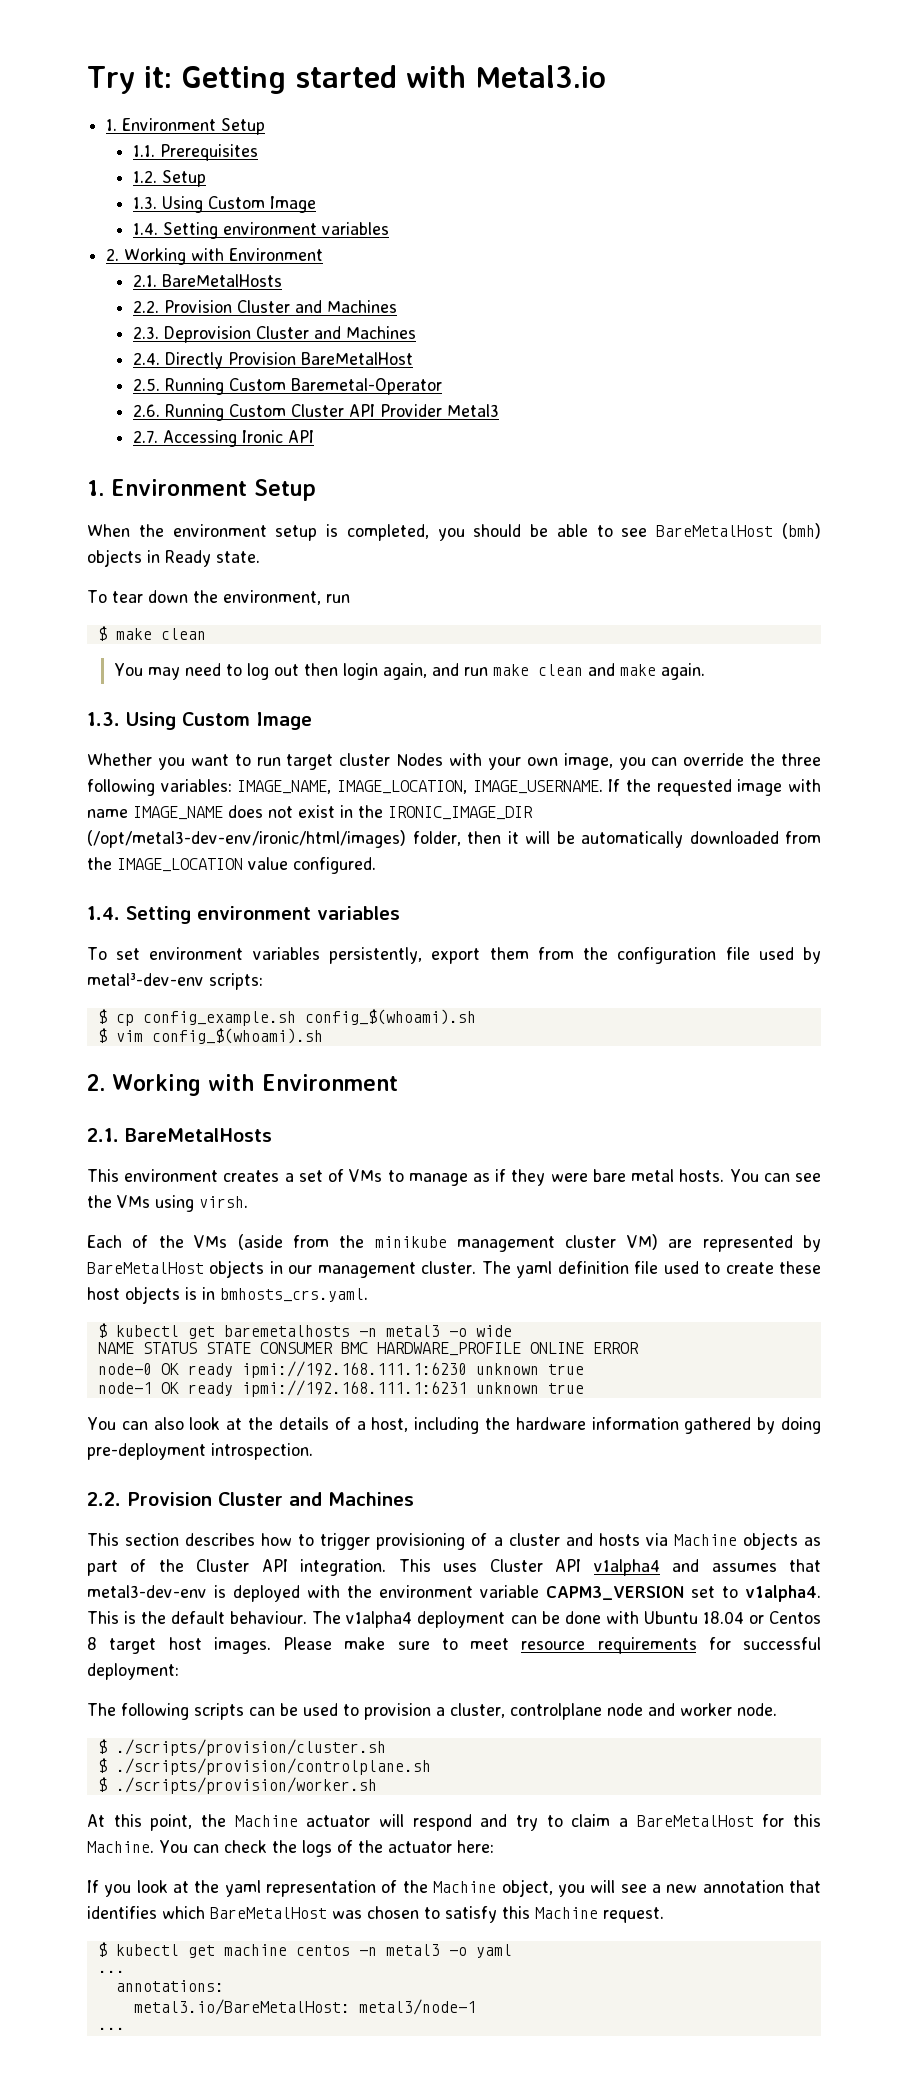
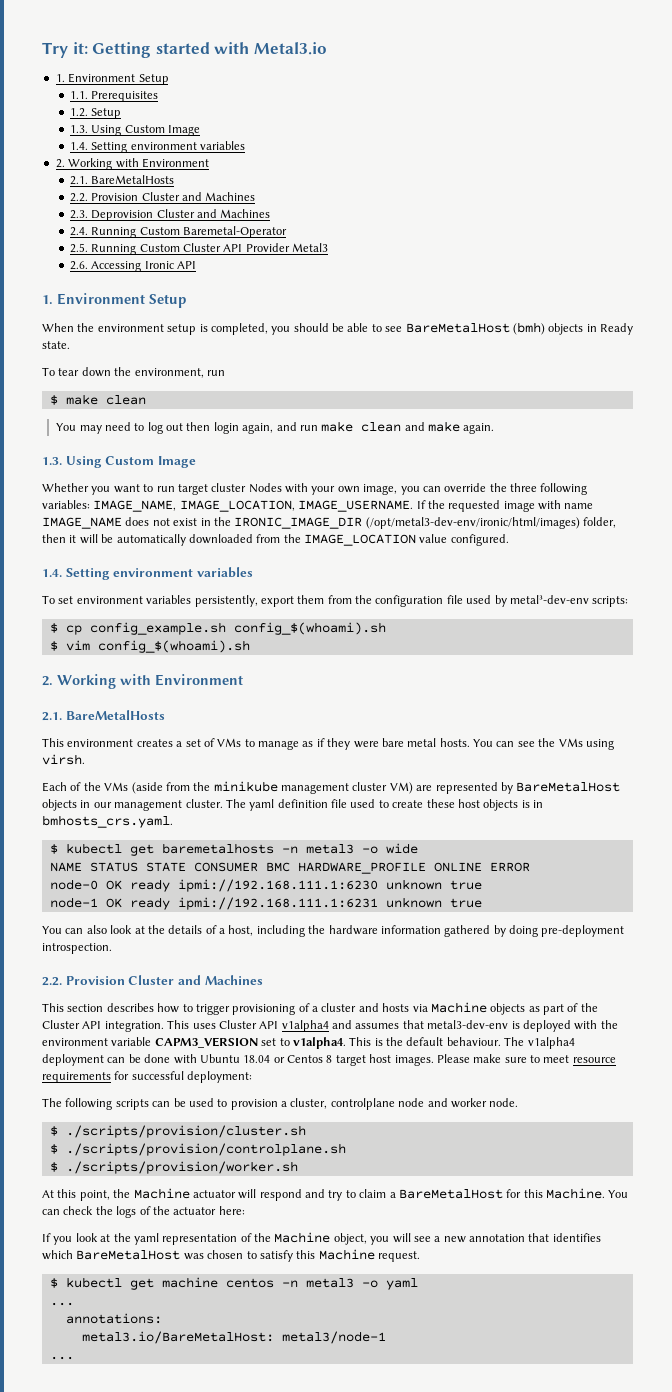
- 2.4. Directly Provision BareMetalHost
- 2.5. Running Custom Baremetal-Operator
+ 2.4. Running Custom Baremetal-Operator
- 2.6. Running Custom Cluster API Provider Metal3
+ 2.5. Running Custom Cluster API Provider Metal3
- 2.7. Accessing Ironic API
+ 2.6. Accessing Ironic API

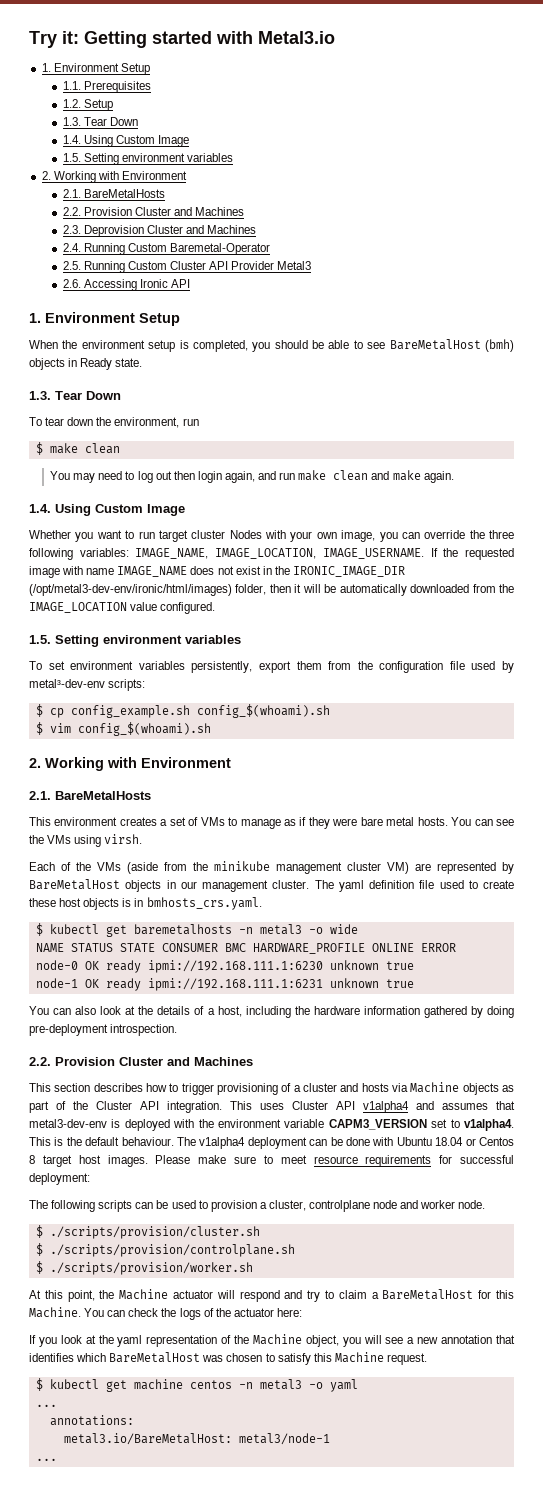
  1.2. Setup
- 1.3. Using Custom Image
- 1.4. Setting environment variables
+ 1.3. Tear Down
+ 1.4. Using Custom Image
+ 1.5. Setting environment variables
  When the environment setup is completed, you should be able to see BareMetalHost (bmh) objects in Ready state.
+ 1.3. Tear Down
  You may need to log out then login again, and run make clean and make again.
- 1.3. Using Custom Image
+ 1.4. Using Custom Image
  If the requested image with name IMAGE_NAME does not exist in the IRONIC_IMAGE_DIR (/opt/metal3-dev-env/ironic/html/images) folder, then it will be automatically downloaded from the IMAGE_LOCATION value configured.
- 1.4. Setting environment variables
+ 1.5. Setting environment variables

